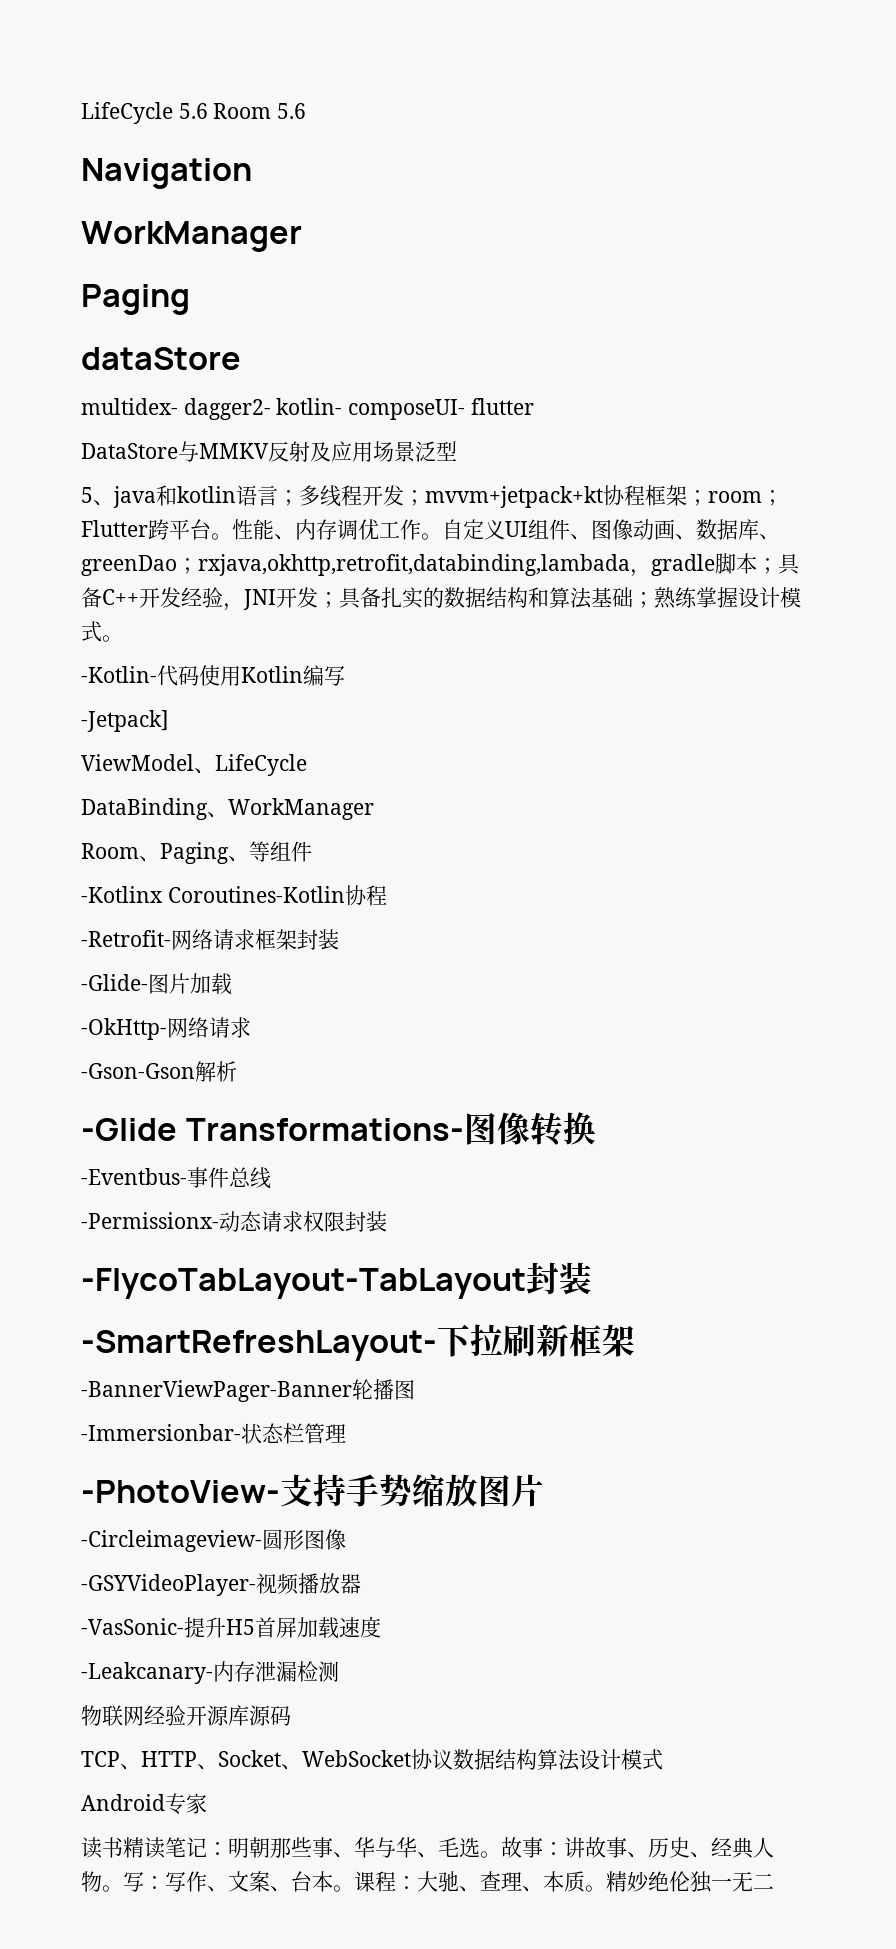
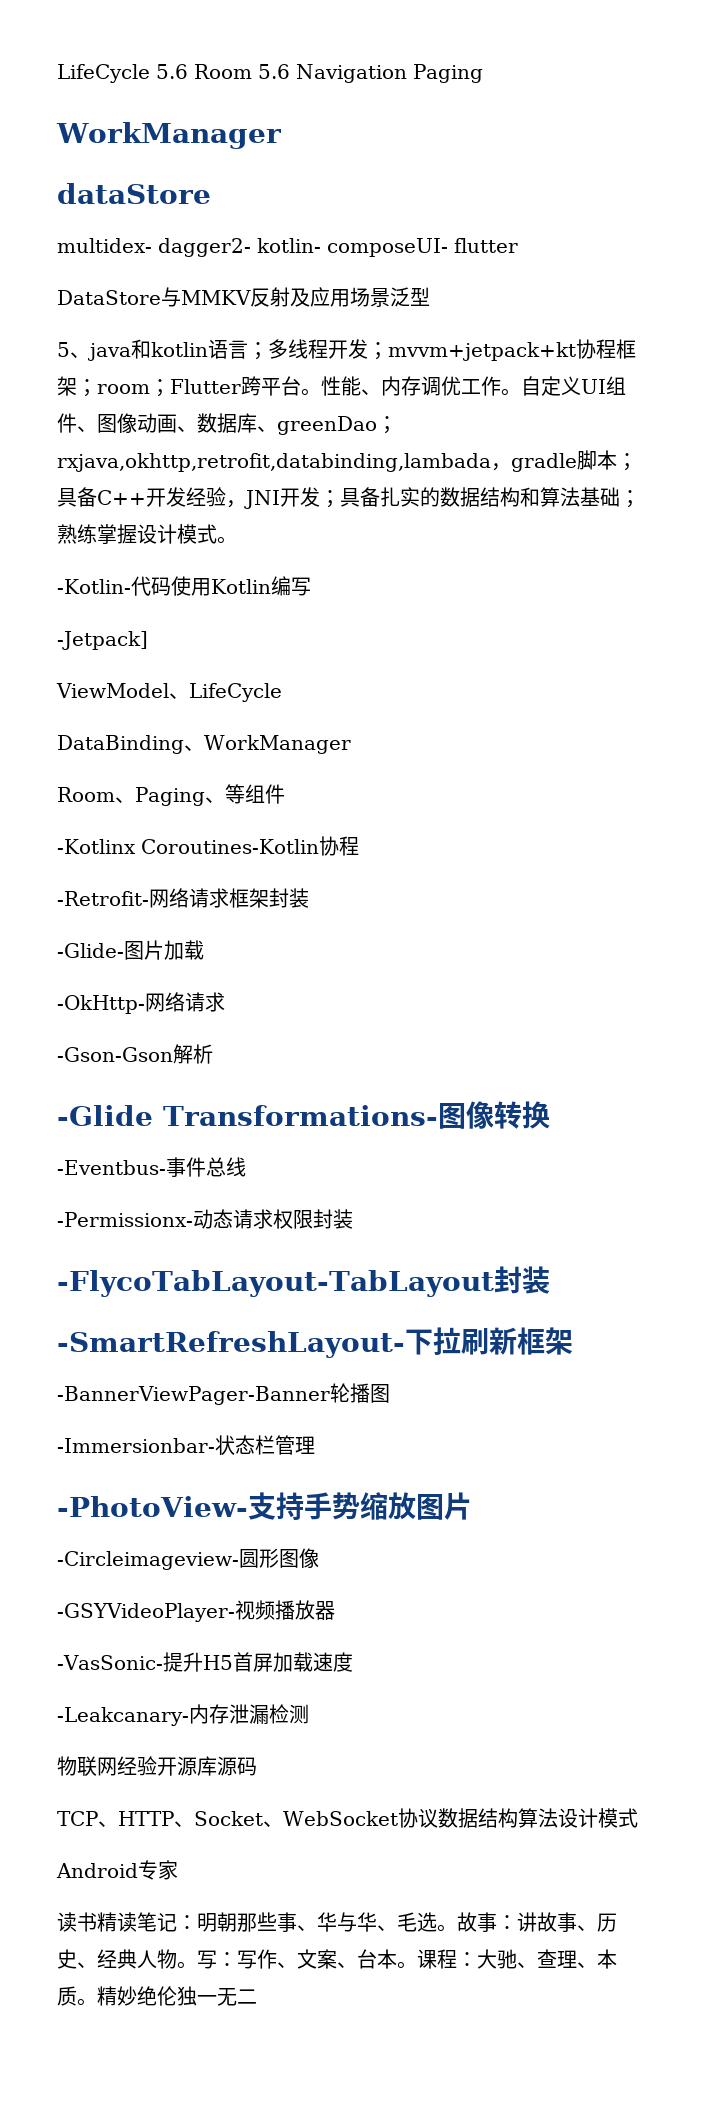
- LifeCycle 5.6 Room 5.6
- Navigation
+ LifeCycle 5.6 Room 5.6 Navigation Paging
  WorkManager
- Paging

